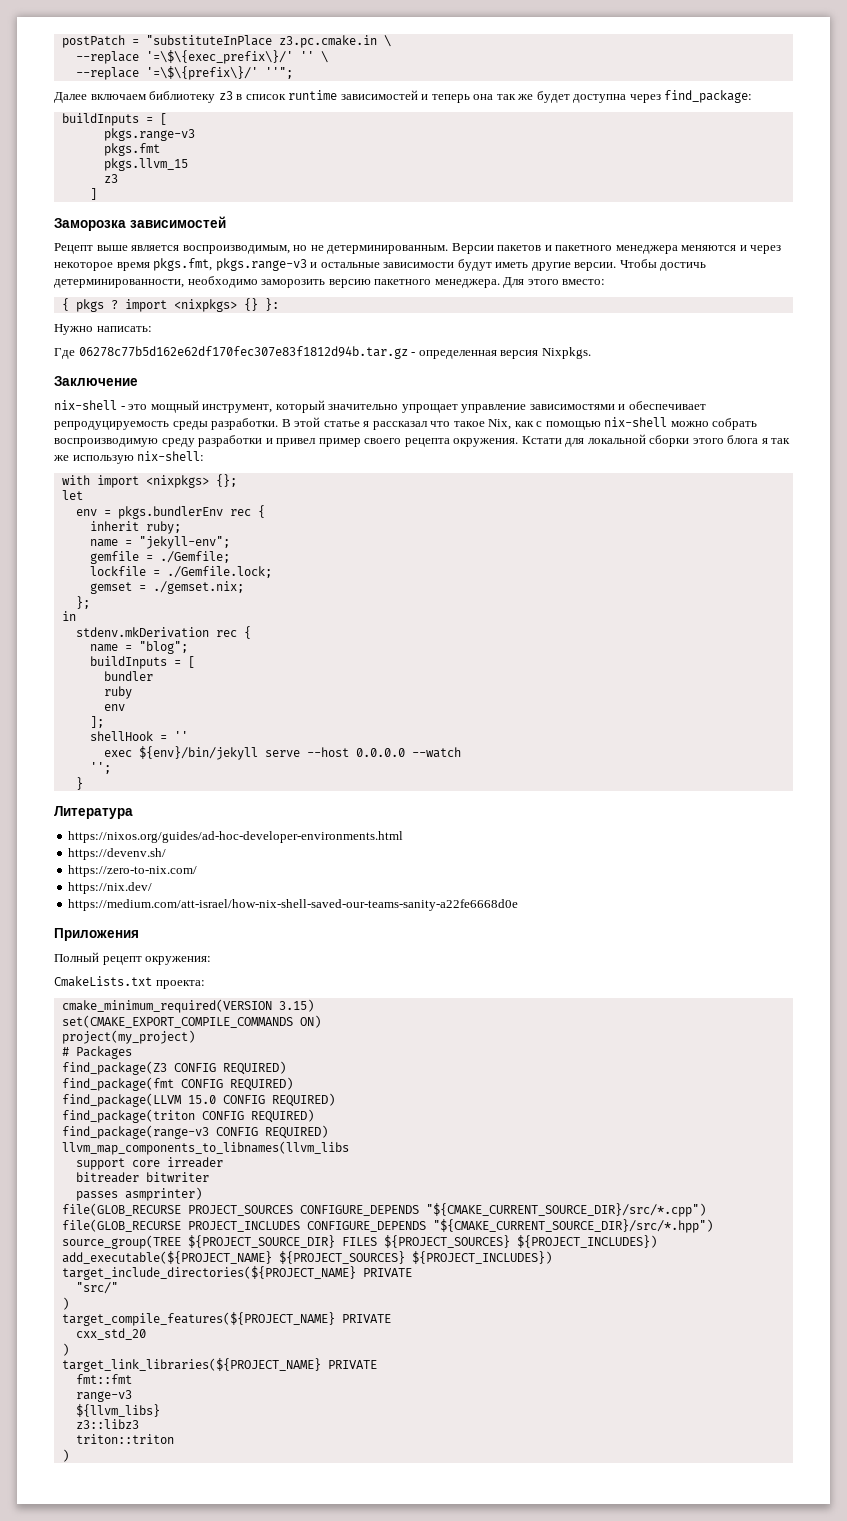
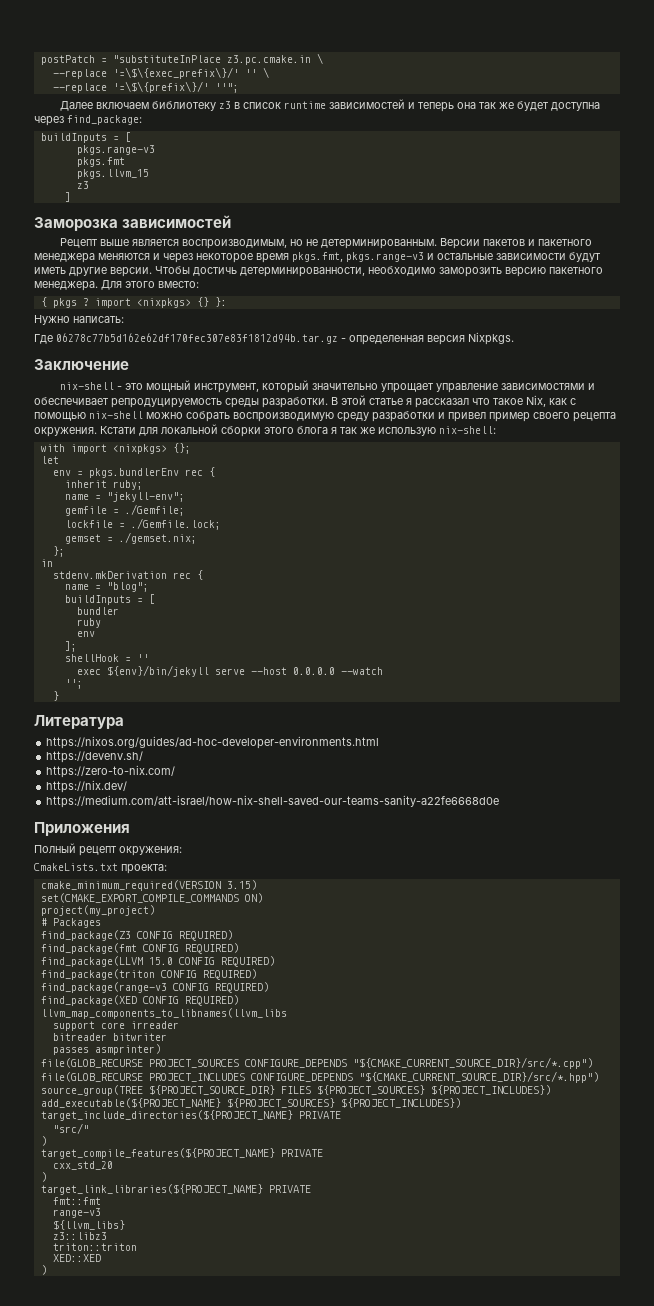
+ find_package(XED CONFIG REQUIRED)
+ XED::XED

